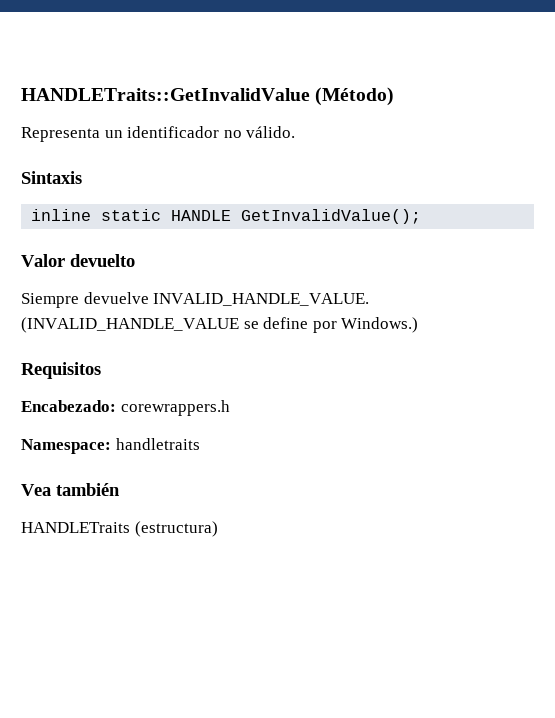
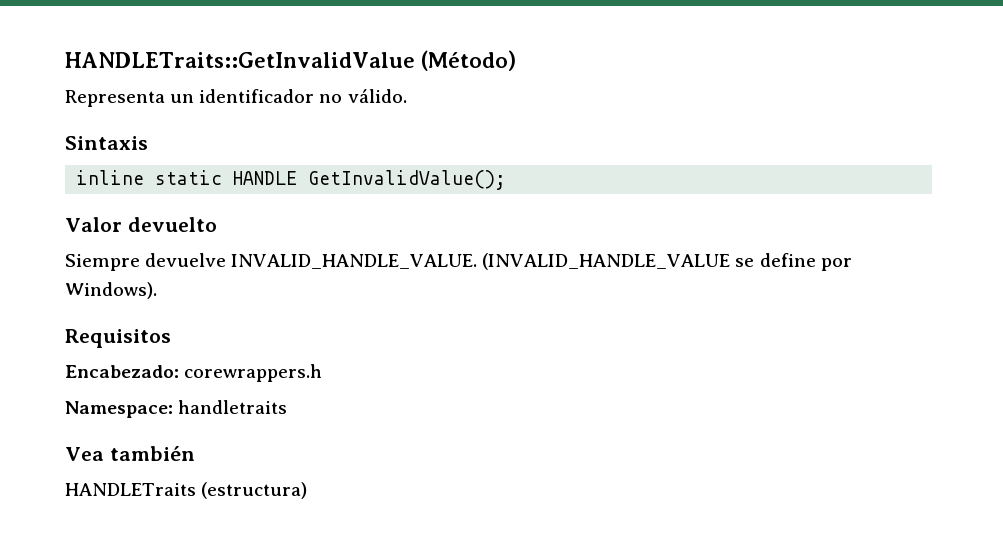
- (INVALID_HANDLE_VALUE se define por Windows.)
+ (INVALID_HANDLE_VALUE se define por Windows).

